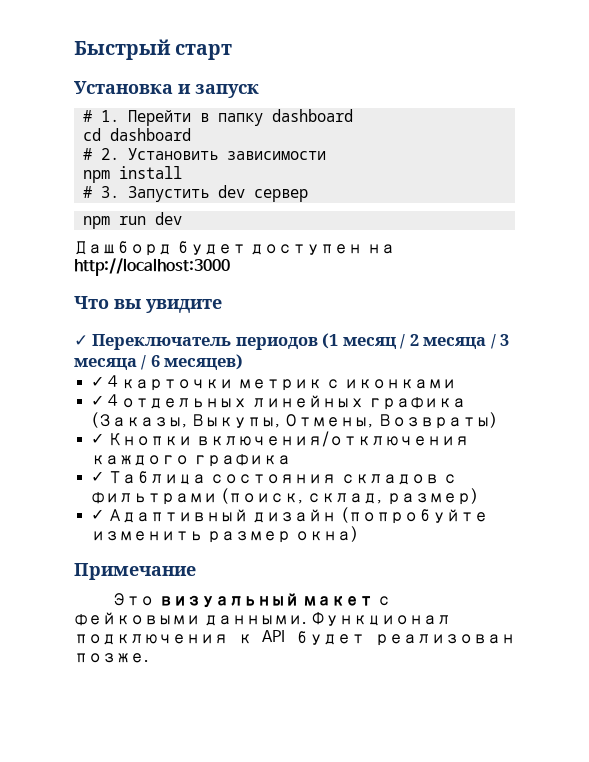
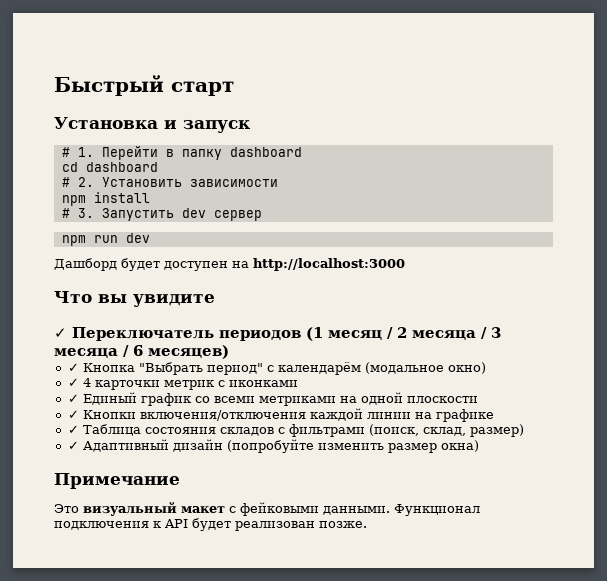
+ ✓ Кнопка "Выбрать период" с календарём (модальное окно)
- ✓ 4 отдельных линейных графика (Заказы, Выкупы, Отмены, Возвраты)
+ ✓ Единый график со всеми метриками на одной плоскости
- ✓ Кнопки включения/отключения каждого графика
+ ✓ Кнопки включения/отключения каждой линии на графике

